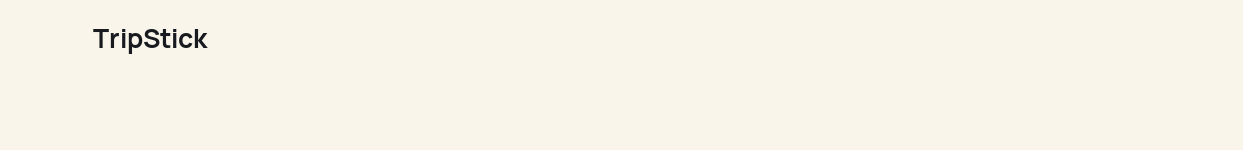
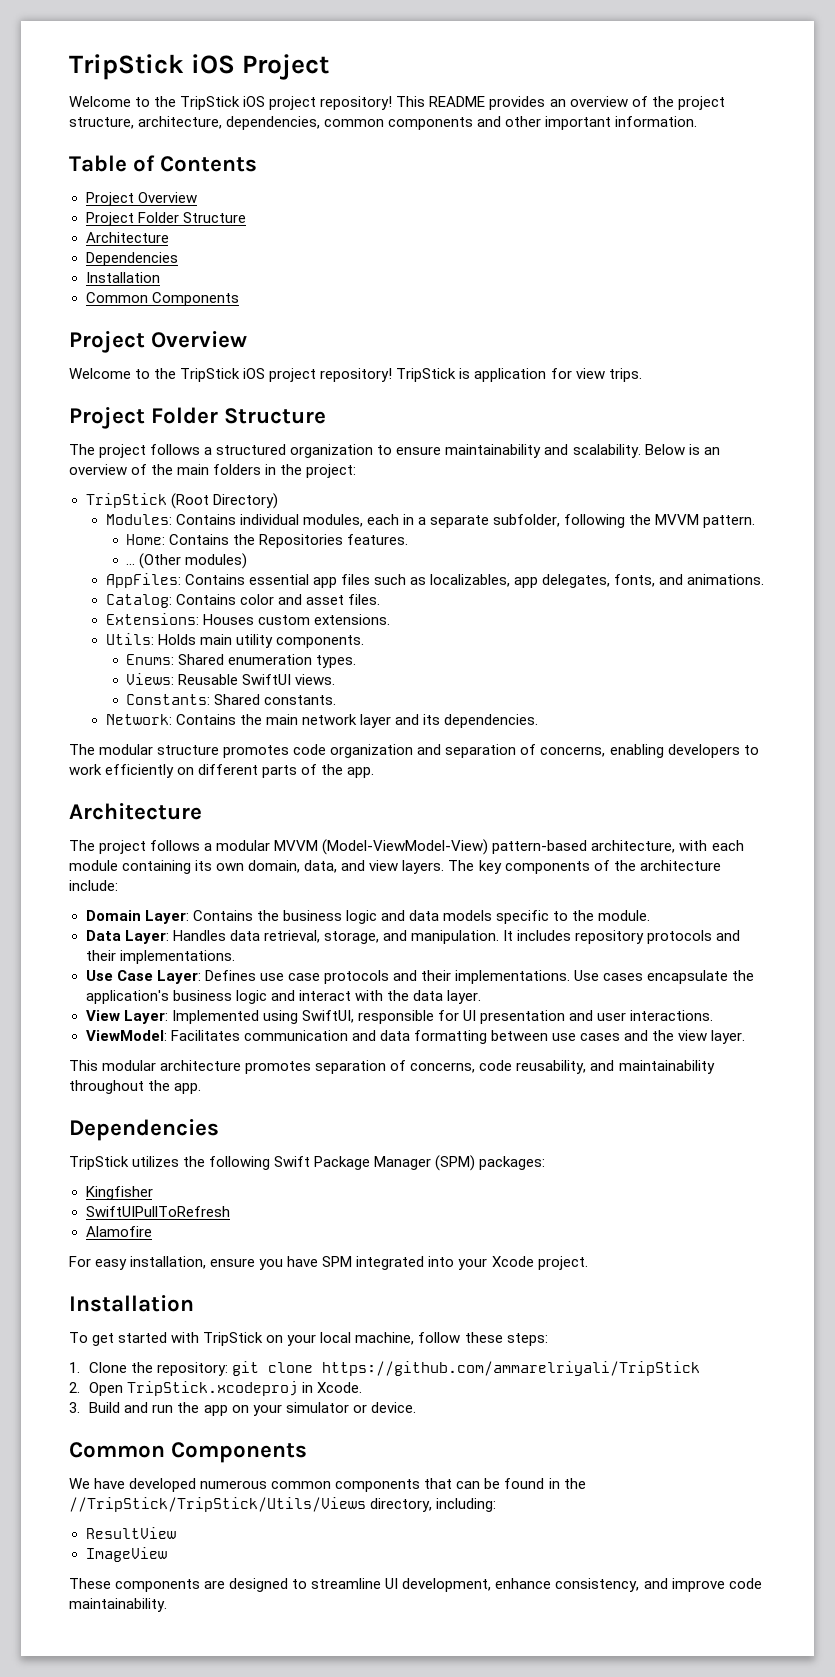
- TripStick
+ TripStick iOS Project
+ Welcome to the TripStick iOS project repository! This README provides an overview of the project structure, architecture, dependencies, common components and other important information.
+ Table of Contents
+ Project Overview
+ Project Folder Structure
+ Architecture
+ Dependencies
+ Installation
+ Common Components
+ Project Overview
+ Welcome to the TripStick iOS project repository! TripStick is application for view trips.
+ Project Folder Structure
+ The project follows a structured organization to ensure maintainability and scalability. Below is an overview of the main folders in the project:
+ TripStick (Root Directory)
+ Modules: Contains individual modules, each in a separate subfolder, following the MVVM pattern.
+ Home: Contains the Repositories features.
+ ... (Other modules)
+ AppFiles: Contains essential app files such as localizables, app delegates, fonts, and animations.
+ Catalog: Contains color and asset files.
+ Extensions: Houses custom extensions.
+ Utils: Holds main utility components.
+ Enums: Shared enumeration types.
+ Views: Reusable SwiftUI views.
+ Constants: Shared constants.
+ Network: Contains the main network layer and its dependencies.
+ The modular structure promotes code organization and separation of concerns, enabling developers to work efficiently on different parts of the app.
+ Architecture
+ The project follows a modular MVVM (Model-ViewModel-View) pattern-based architecture, with each module containing its own domain, data, and view layers. The key components of the architecture include:
+ Domain Layer: Contains the business logic and data models specific to the module.
+ Data Layer: Handles data retrieval, storage, and manipulation. It includes repository protocols and their implementations.
+ Use Case Layer: Defines use case protocols and their implementations. Use cases encapsulate the application's business logic and interact with the data layer.
+ View Layer: Implemented using SwiftUI, responsible for UI presentation and user interactions.
+ ViewModel: Facilitates communication and data formatting between use cases and the view layer.
+ This modular architecture promotes separation of concerns, code reusability, and maintainability throughout the app.
+ Dependencies
+ TripStick utilizes the following Swift Package Manager (SPM) packages:
+ Kingfisher
+ SwiftUIPullToRefresh
+ Alamofire
+ For easy installation, ensure you have SPM integrated into your Xcode project.
+ Installation
+ To get started with TripStick on your local machine, follow these steps:
+ 1. Clone the repository: git clone https://github.com/ammarelriyali/TripStick
+ 2. Open TripStick.xcodeproj in Xcode.
+ 3. Build and run the app on your simulator or device.
+ Common Components
+ We have developed numerous common components that can be found in the //TripStick/TripStick/Utils/Views directory, including:
+ ResultView
+ ImageView
+ These components are designed to streamline UI development, enhance consistency, and improve code maintainability.

